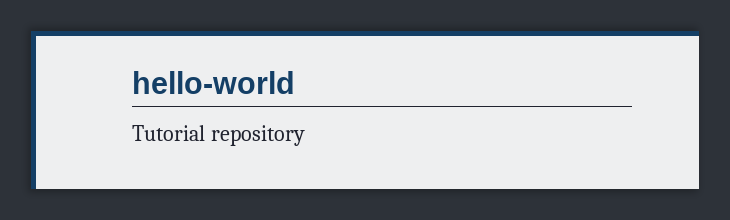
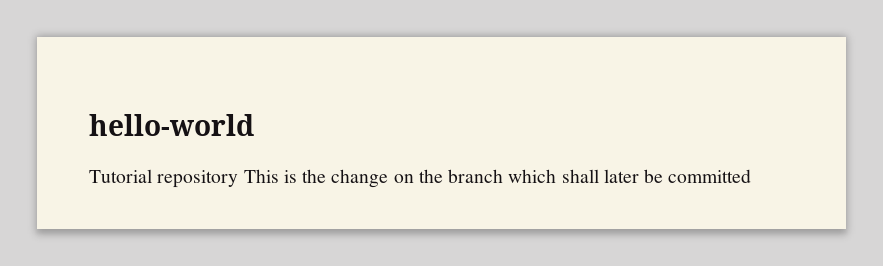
- Tutorial repository
+ Tutorial repository This is the change on the branch which shall later be committed

